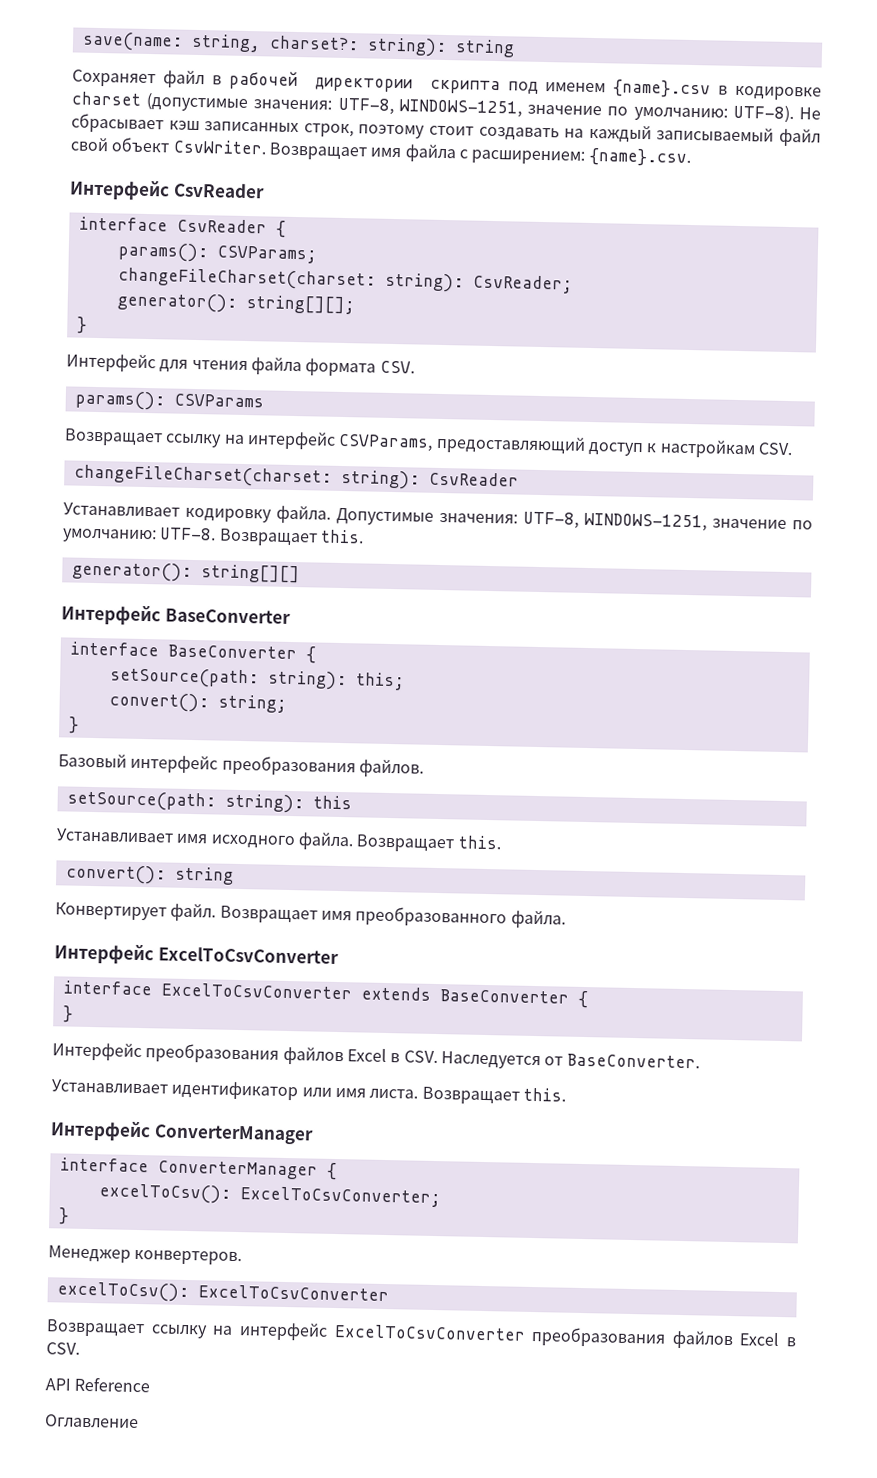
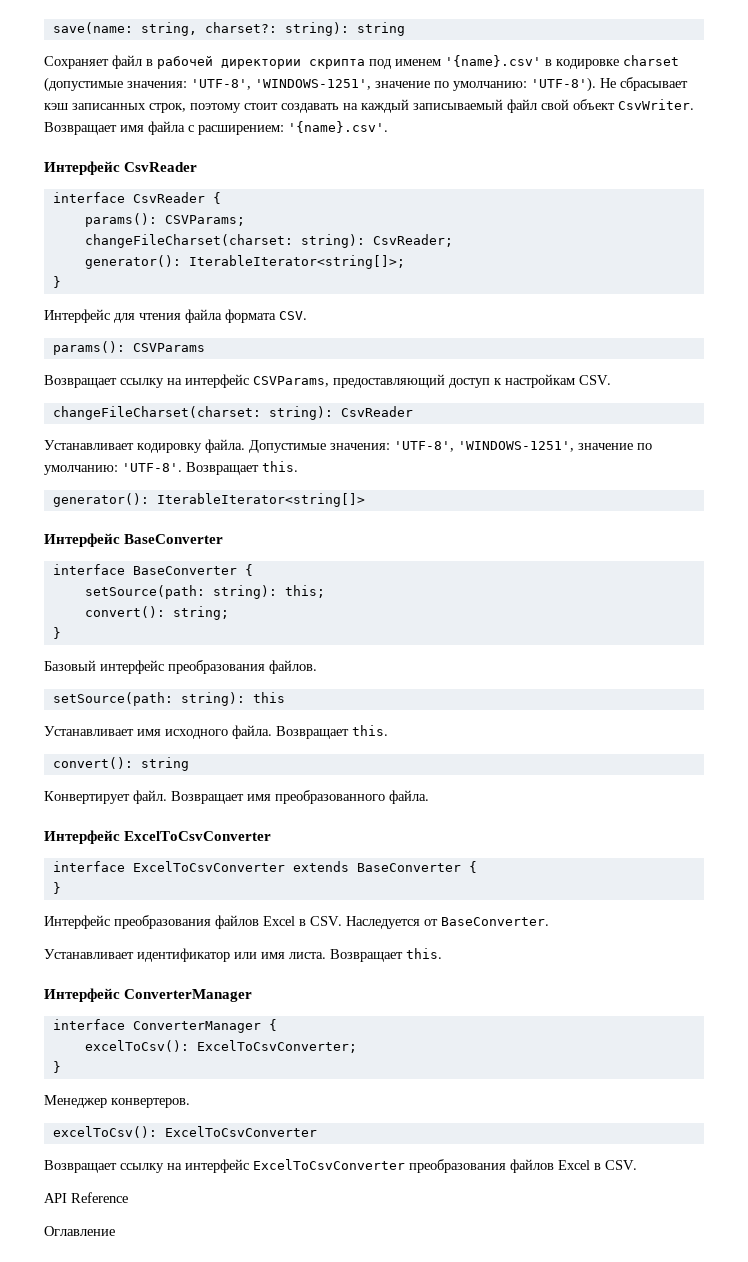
- Сохраняет файл в рабочей директории скрипта под именем {name}.csv в кодировке charset (допустимые значения: UTF-8, WINDOWS-1251, значение по умолчанию: UTF-8).
+ Сохраняет файл в рабочей директории скрипта под именем '{name}.csv' в кодировке charset (допустимые значения: 'UTF-8', 'WINDOWS-1251', значение по умолчанию: 'UTF-8').
- Возвращает имя файла с расширением: {name}.csv.
+ Возвращает имя файла с расширением: '{name}.csv'.
- generator(): string[][];
+ generator(): IterableIterator<string[]>;
- Допустимые значения: UTF-8, WINDOWS-1251, значение по умолчанию: UTF-8.
+ Допустимые значения: 'UTF-8', 'WINDOWS-1251', значение по умолчанию: 'UTF-8'.
- generator(): string[][]
+ generator(): IterableIterator<string[]>

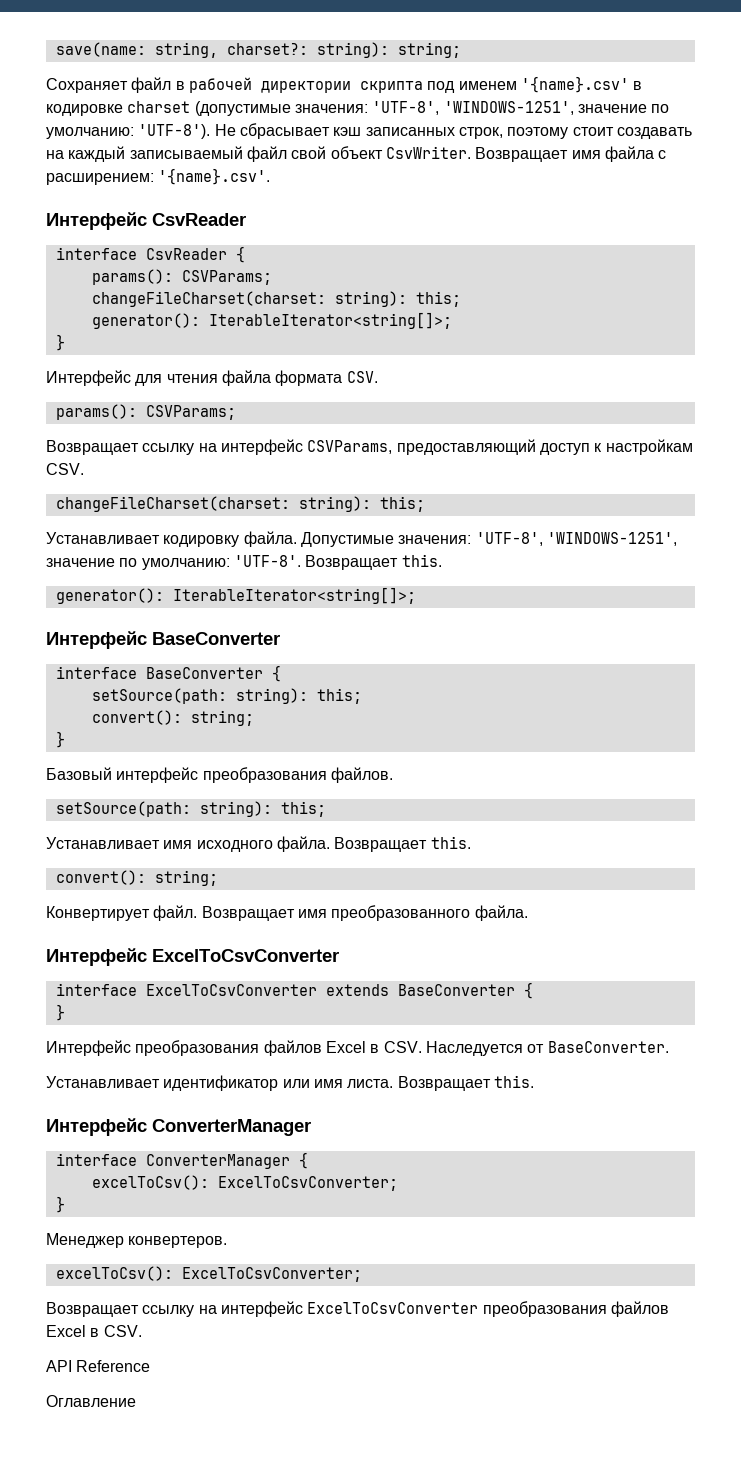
- save(name: string, charset?: string): string
+ save(name: string, charset?: string): string;
  interface CsvReader {
  params(): CSVParams;
- changeFileCharset(charset: string): CsvReader;
+ changeFileCharset(charset: string): this;
  Интерфейс для чтения файла формата CSV.
- params(): CSVParams
+ params(): CSVParams;
  Возвращает ссылку на интерфейс CSVParams, предоставляющий доступ к настройкам CSV.
- changeFileCharset(charset: string): CsvReader
+ changeFileCharset(charset: string): this;
  Допустимые значения: 'UTF-8', 'WINDOWS-1251', значение по умолчанию: 'UTF-8'. Возвращает this.
- generator(): IterableIterator<string[]>
+ generator(): IterableIterator<string[]>;
  Базовый интерфейс преобразования файлов.
- setSource(path: string): this
+ setSource(path: string): this;
  Устанавливает имя исходного файла. Возвращает this.
- convert(): string
+ convert(): string;
  Менеджер конвертеров.
- excelToCsv(): ExcelToCsvConverter
+ excelToCsv(): ExcelToCsvConverter;

